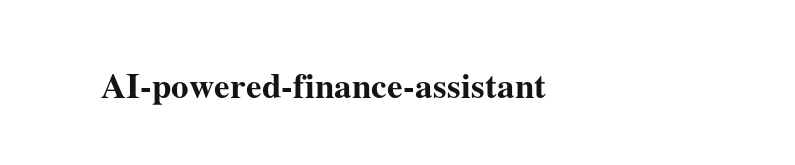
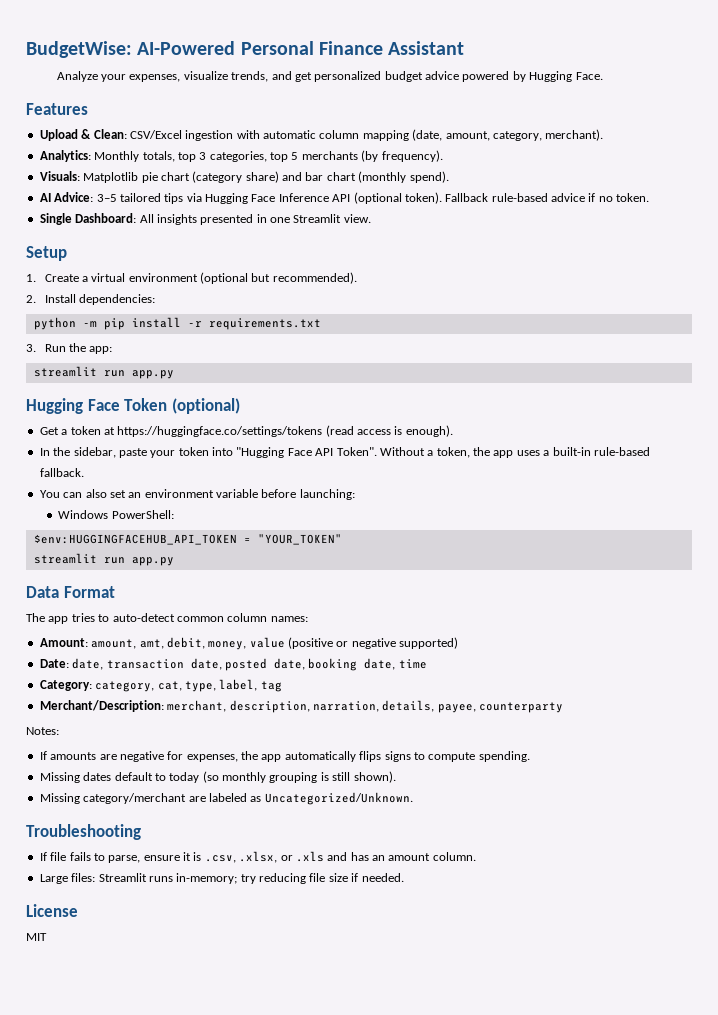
- AI-powered-finance-assistant
+ BudgetWise: AI-Powered Personal Finance Assistant
+ Analyze your expenses, visualize trends, and get personalized budget advice powered by Hugging Face.
+ Features
+ Upload & Clean: CSV/Excel ingestion with automatic column mapping (date, amount, category, merchant).
+ Analytics: Monthly totals, top 3 categories, top 5 merchants (by frequency).
+ Visuals: Matplotlib pie chart (category share) and bar chart (monthly spend).
+ AI Advice: 3–5 tailored tips via Hugging Face Inference API (optional token). Fallback rule-based advice if no token.
+ Single Dashboard: All insights presented in one Streamlit view.
+ Setup
+ 1. Create a virtual environment (optional but recommended).
+ 2. Install dependencies:
+ python -m pip install -r requirements.txt
+ 3. Run the app:
+ streamlit run app.py
+ Hugging Face Token (optional)
+ Get a token at https://huggingface.co/settings/tokens (read access is enough).
+ In the sidebar, paste your token into "Hugging Face API Token". Without a token, the app uses a built-in rule-based fallback.
+ You can also set an environment variable before launching:
+ Windows PowerShell:
+ $env:HUGGINGFACEHUB_API_TOKEN = "YOUR_TOKEN"
+ streamlit run app.py
+ Data Format
+ The app tries to auto-detect common column names:
+ Amount: amount, amt, debit, money, value (positive or negative supported)
+ Date: date, transaction date, posted date, booking date, time
+ Category: category, cat, type, label, tag
+ Merchant/Description: merchant, description, narration, details, payee, counterparty
+ Notes:
+ If amounts are negative for expenses, the app automatically flips signs to compute spending.
+ Missing dates default to today (so monthly grouping is still shown).
+ Missing category/merchant are labeled as Uncategorized/Unknown.
+ Troubleshooting
+ If file fails to parse, ensure it is .csv, .xlsx, or .xls and has an amount column.
+ Large files: Streamlit runs in-memory; try reducing file size if needed.
+ License
+ MIT

